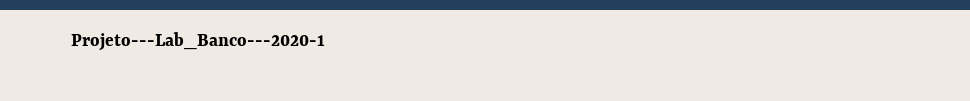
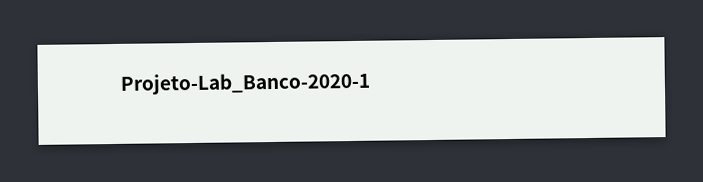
- Projeto---Lab_Banco---2020-1
+ Projeto-Lab_Banco-2020-1

